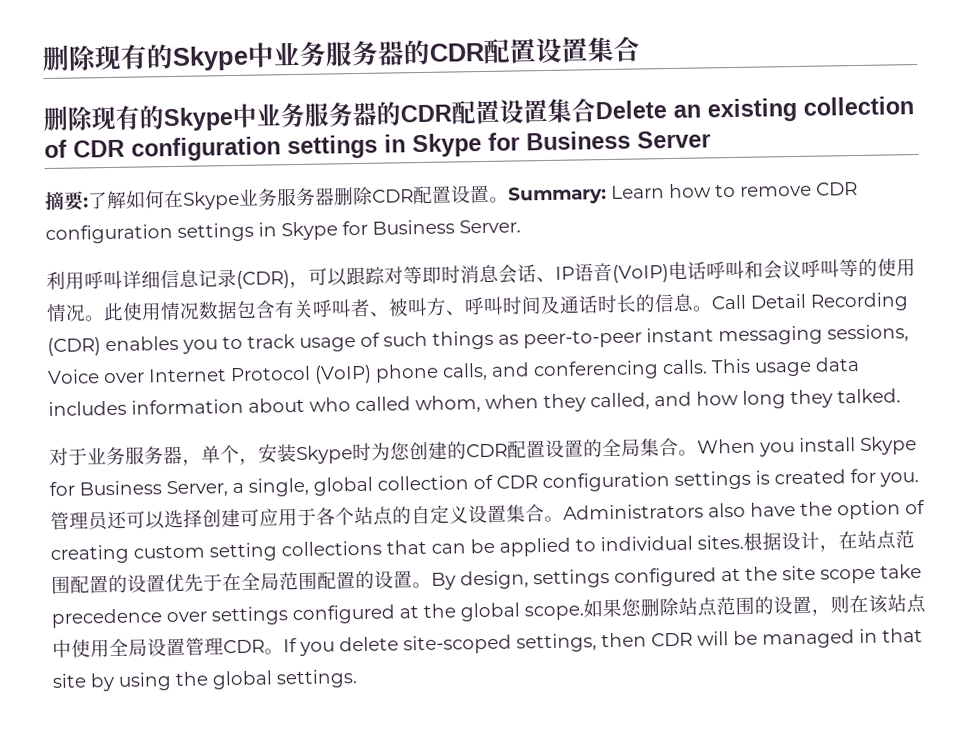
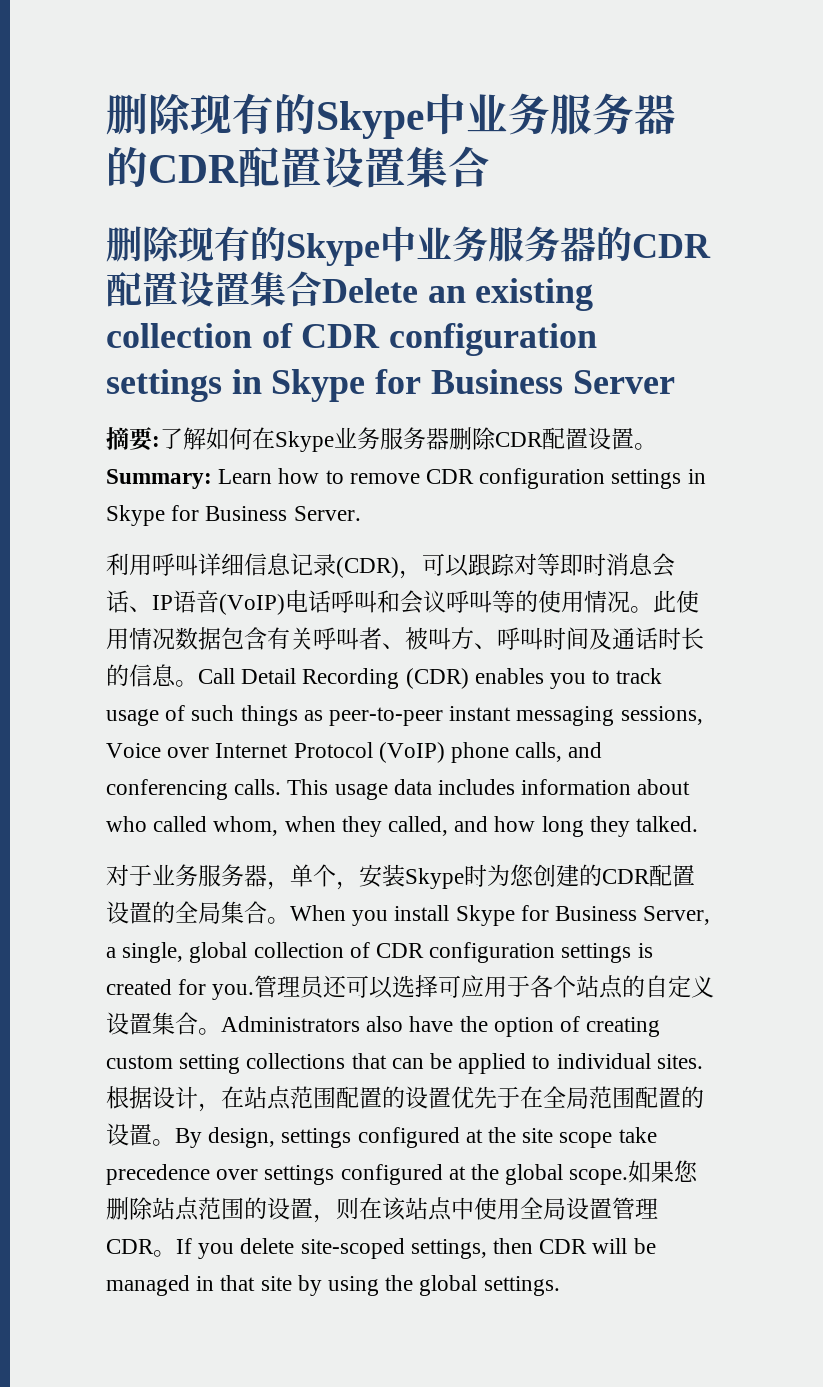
- 管理员还可以选择创建可应用于各个站点的自定义设置集合。
+ 管理员还可以选择可应用于各个站点的自定义设置集合。

